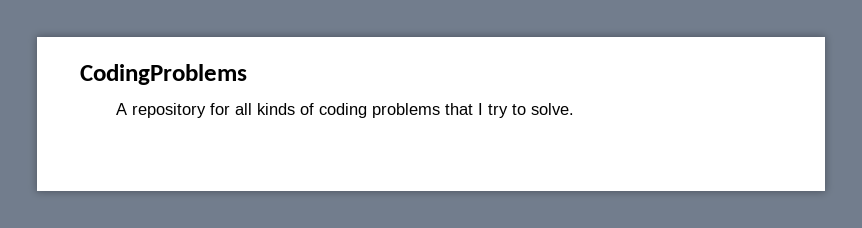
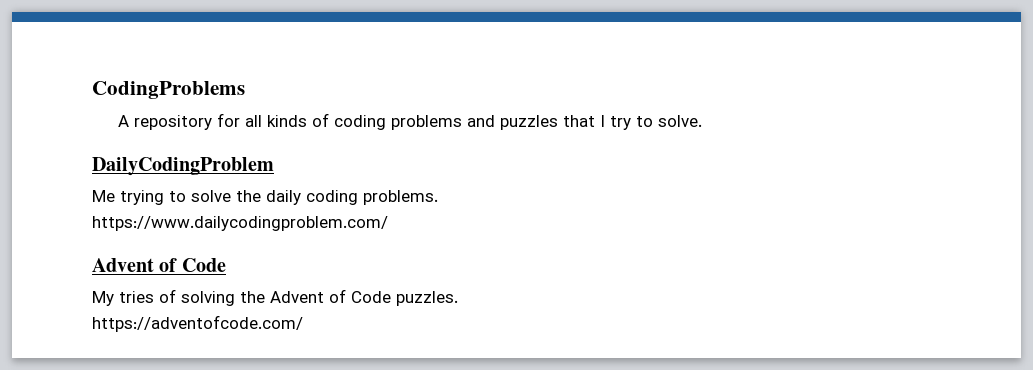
- A repository for all kinds of coding problems that I try to solve.
+ A repository for all kinds of coding problems and puzzles that I try to solve.
+ DailyCodingProblem
+ Me trying to solve the daily coding problems.
+ https://www.dailycodingproblem.com/
+ Advent of Code
+ My tries of solving the Advent of Code puzzles.
+ https://adventofcode.com/

